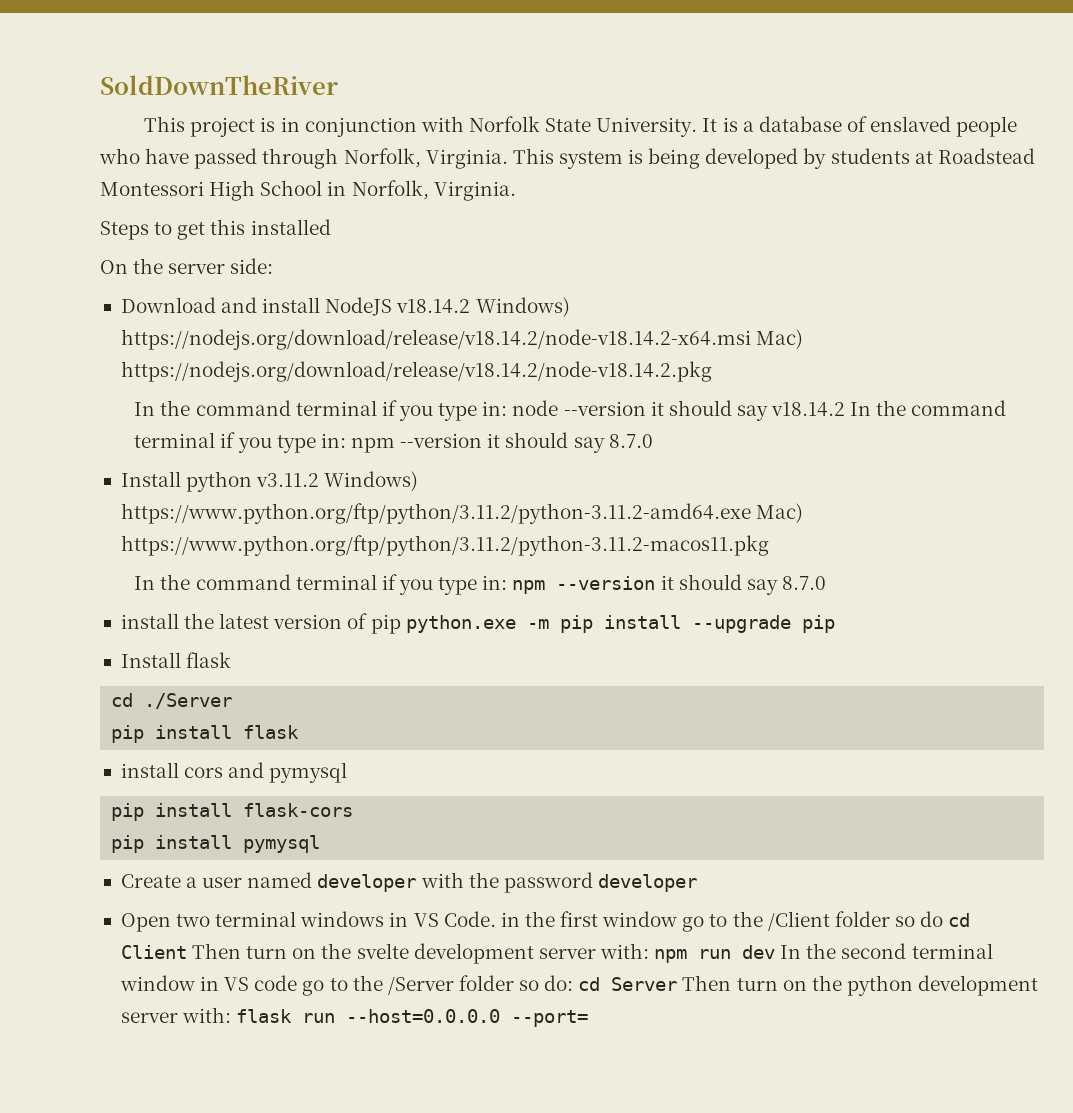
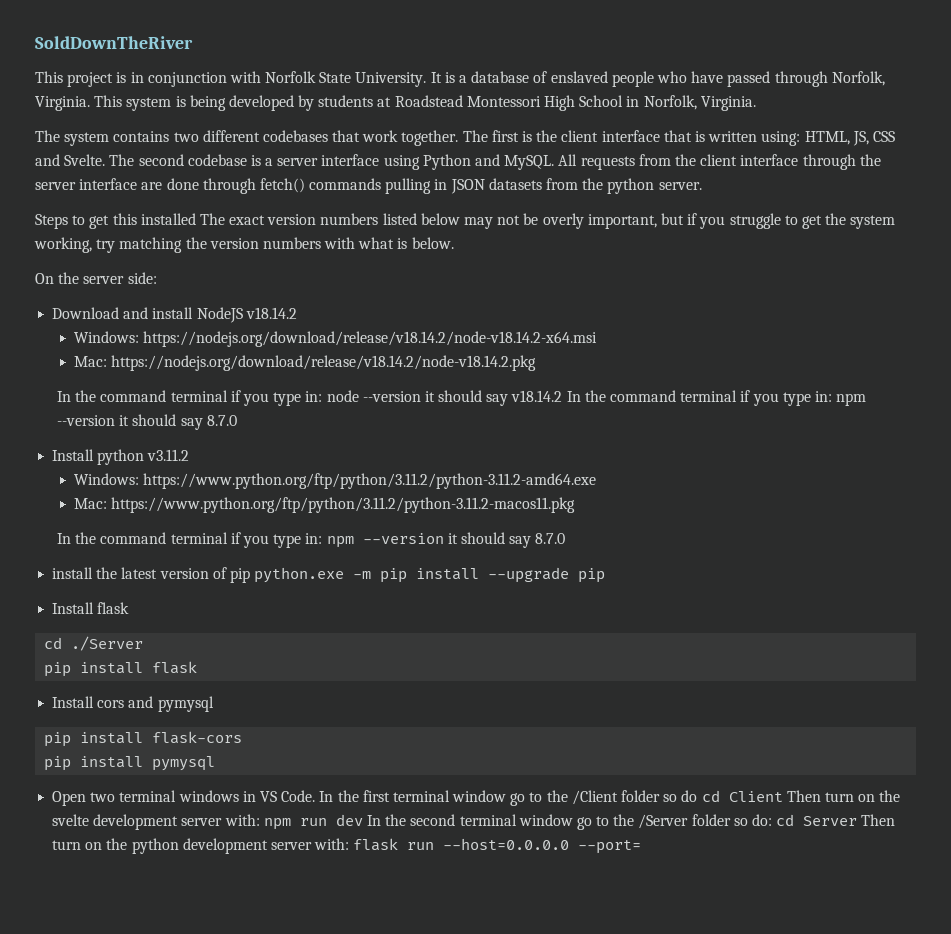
+ The system contains two different codebases that work together. The first is the client interface that is written using: HTML, JS, CSS and Svelte. The second codebase is a server interface using Python and MySQL. All requests from the client interface through the server interface are done through fetch() commands pulling in JSON datasets from the python server.
- Steps to get this installed
+ Steps to get this installed The exact version numbers listed below may not be overly important, but if you struggle to get the system working, try matching the version numbers with what is below.
- Download and install NodeJS v18.14.2 Windows) https://nodejs.org/download/release/v18.14.2/node-v18.14.2-x64.msi Mac) https://nodejs.org/download/release/v18.14.2/node-v18.14.2.pkg
+ Download and install NodeJS v18.14.2
+ Windows: https://nodejs.org/download/release/v18.14.2/node-v18.14.2-x64.msi
+ Mac: https://nodejs.org/download/release/v18.14.2/node-v18.14.2.pkg
- Install python v3.11.2 Windows) https://www.python.org/ftp/python/3.11.2/python-3.11.2-amd64.exe Mac) https://www.python.org/ftp/python/3.11.2/python-3.11.2-macos11.pkg
+ Install python v3.11.2
+ Windows: https://www.python.org/ftp/python/3.11.2/python-3.11.2-amd64.exe
+ Mac: https://www.python.org/ftp/python/3.11.2/python-3.11.2-macos11.pkg
- install cors and pymysql
+ Install cors and pymysql
- Create a user named developer with the password developer
- Open two terminal windows in VS Code. in the first window go to the /Client folder so do cd Client Then turn on the svelte development server with: npm run dev In the second terminal window in VS code go to the /Server folder so do: cd Server Then turn on the python development server with: flask run --host=0.0.0.0 --port=
+ Open two terminal windows in VS Code. In the first terminal window go to the /Client folder so do cd Client Then turn on the svelte development server with: npm run dev In the second terminal window go to the /Server folder so do: cd Server Then turn on the python development server with: flask run --host=0.0.0.0 --port=

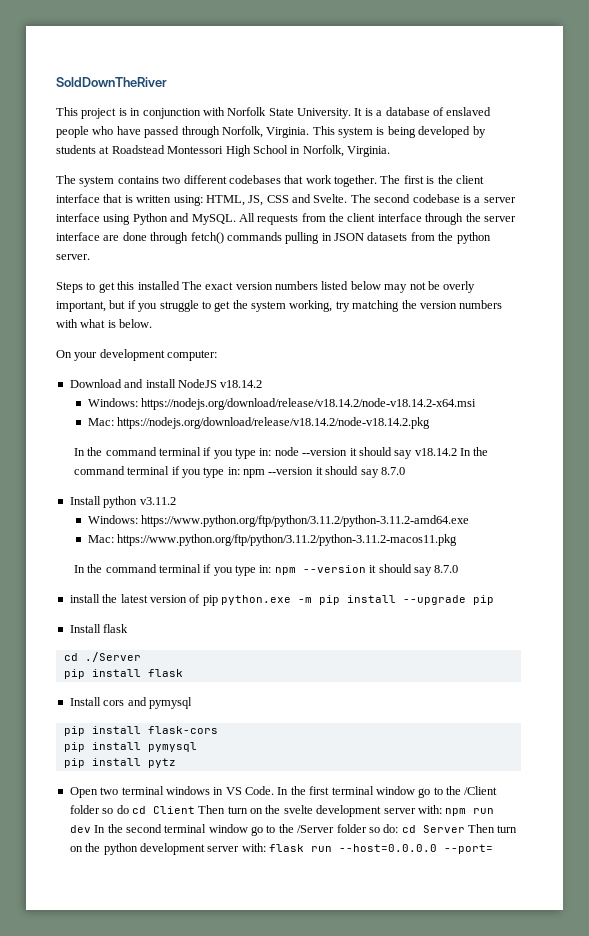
- On the server side:
+ On your development computer:
+ pip install pytz

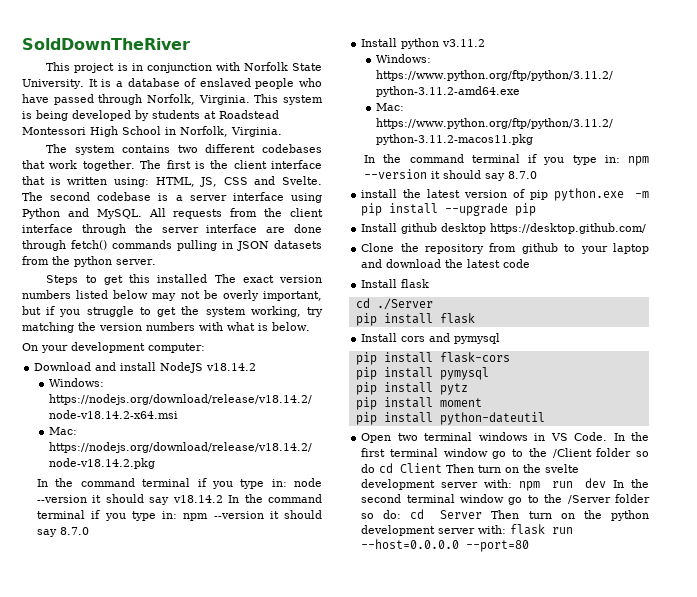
+ Install github desktop https://desktop.github.com/
+ Clone the repository from github to your laptop and download the latest code
+ pip install moment
+ pip install python-dateutil
- In the first terminal window go to the /Client folder so do cd Client Then turn on the svelte development server with: npm run dev In the second terminal window go to the /Server folder so do: cd Server Then turn on the python development server with: flask run --host=0.0.0.0 --port=
+ In the first terminal window go to the /Client folder so do cd Client Then turn on the svelte development server with: npm run dev In the second terminal window go to the /Server folder so do: cd Server Then turn on the python development server with: flask run --host=0.0.0.0 --port=80

